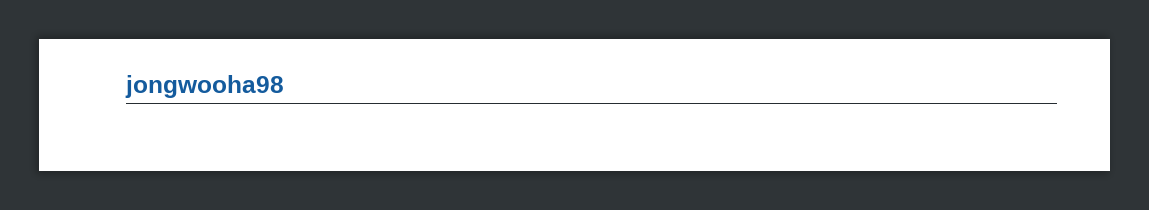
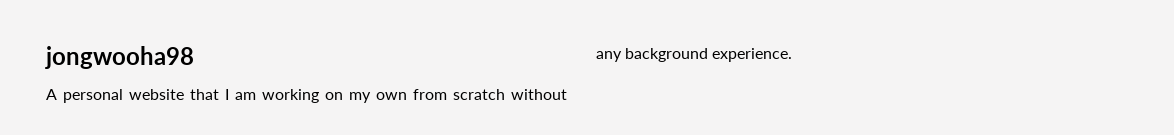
+ A personal website that I am working on my own from scratch without any background experience.

